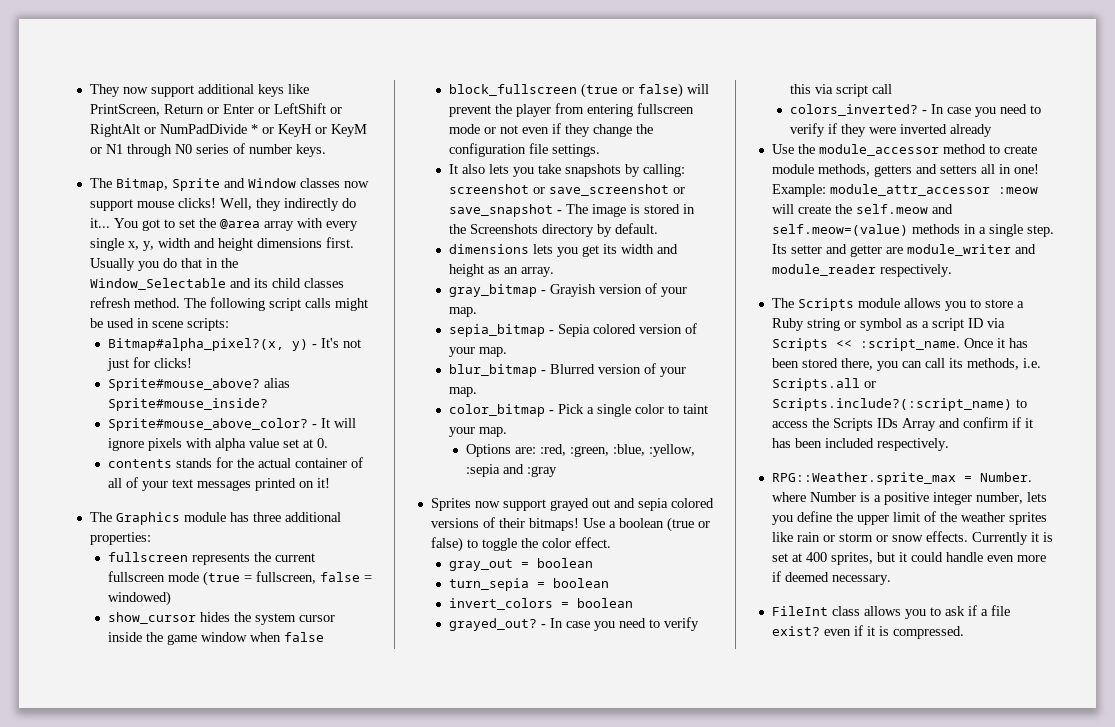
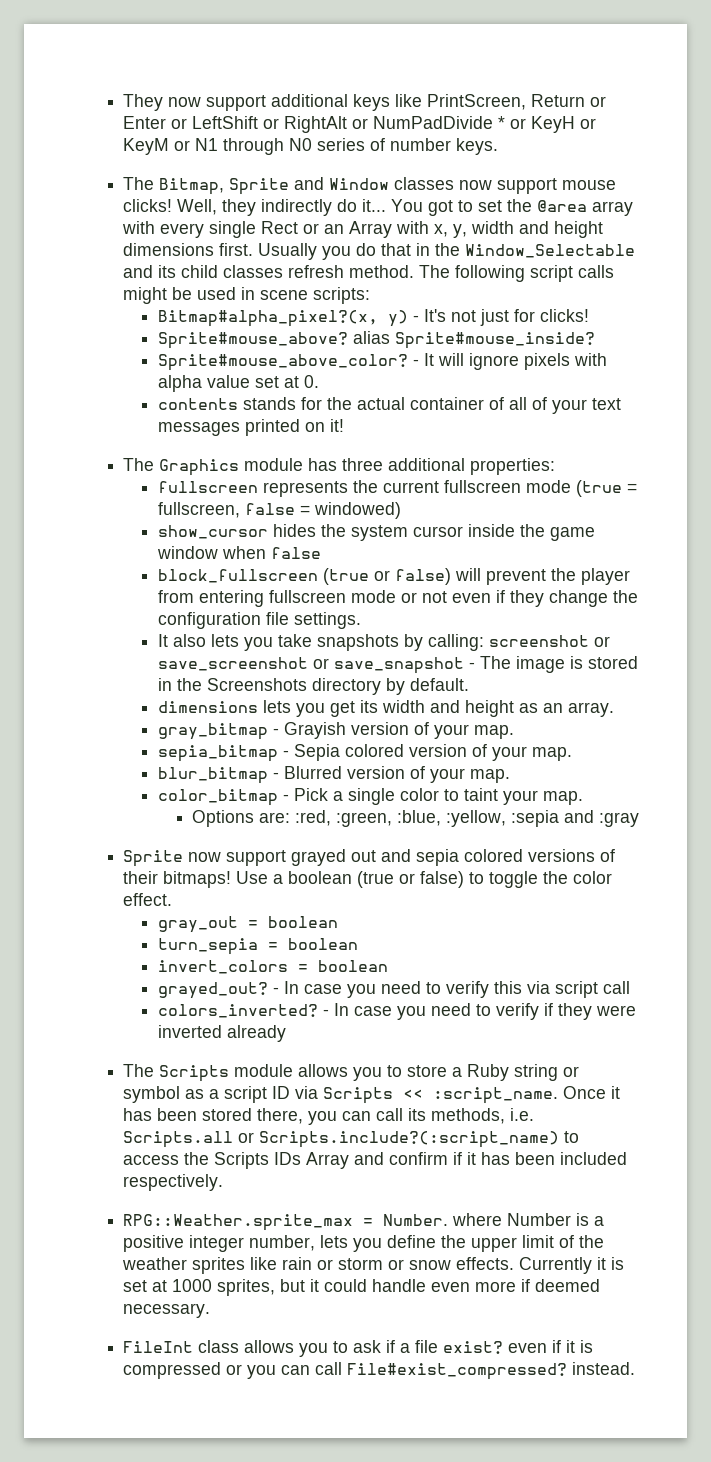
- You got to set the @area array with every single x, y, width and height dimensions first.
+ You got to set the @area array with every single Rect or an Array with x, y, width and height dimensions first.
- Sprites now support grayed out and sepia colored versions of their bitmaps!
+ Sprite now support grayed out and sepia colored versions of their bitmaps!
- Use the module_accessor method to create module methods, getters and setters all in one! Example: module_attr_accessor :meow will create the self.meow and self.meow=(value) methods in a single step. Its setter and getter are module_writer and module_reader respectively.
- Currently it is set at 400 sprites, but it could handle even more if deemed necessary.
+ Currently it is set at 1000 sprites, but it could handle even more if deemed necessary.
- FileInt class allows you to ask if a file exist? even if it is compressed.
+ FileInt class allows you to ask if a file exist? even if it is compressed or you can call File#exist_compressed? instead.

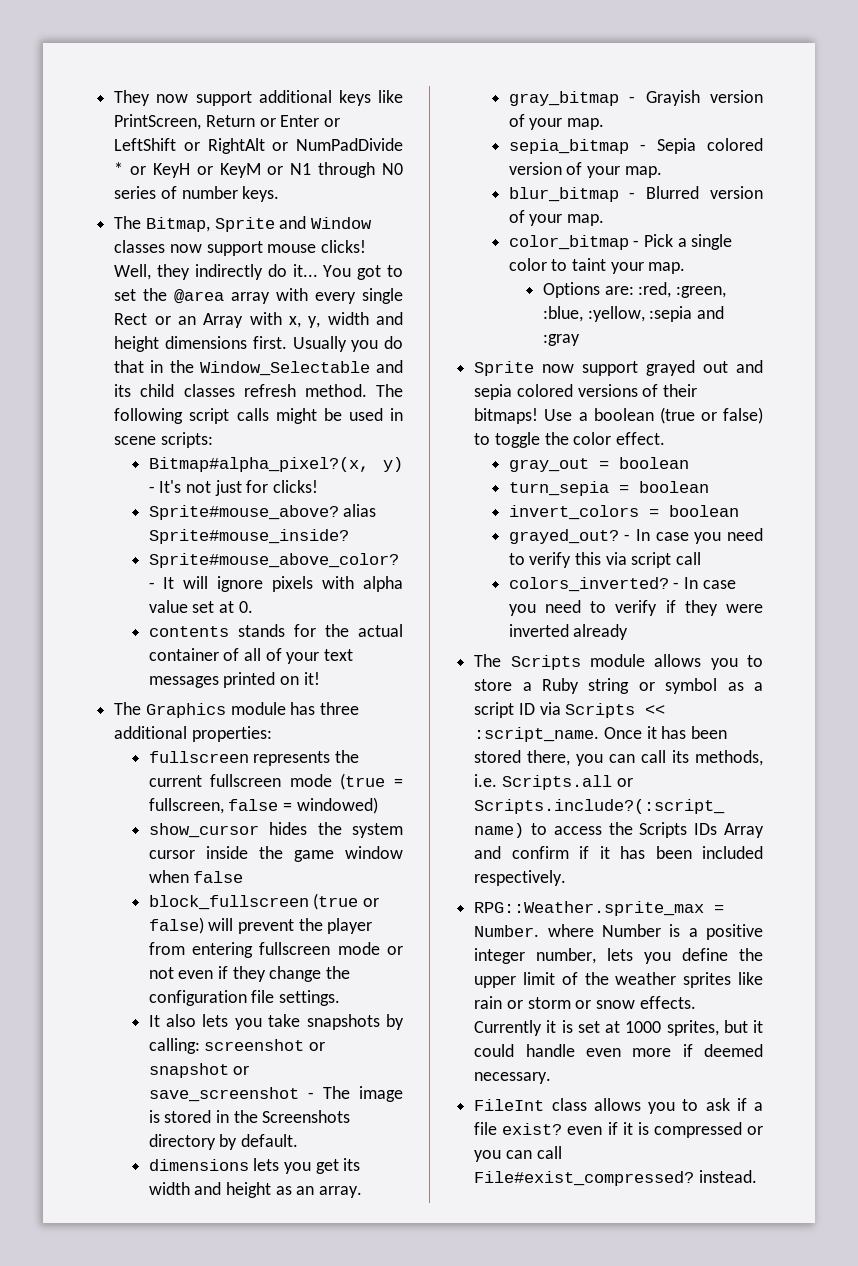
- It also lets you take snapshots by calling: screenshot or save_screenshot or save_snapshot - The image is stored in the Screenshots directory by default.
+ It also lets you take snapshots by calling: screenshot or snapshot or save_screenshot - The image is stored in the Screenshots directory by default.

